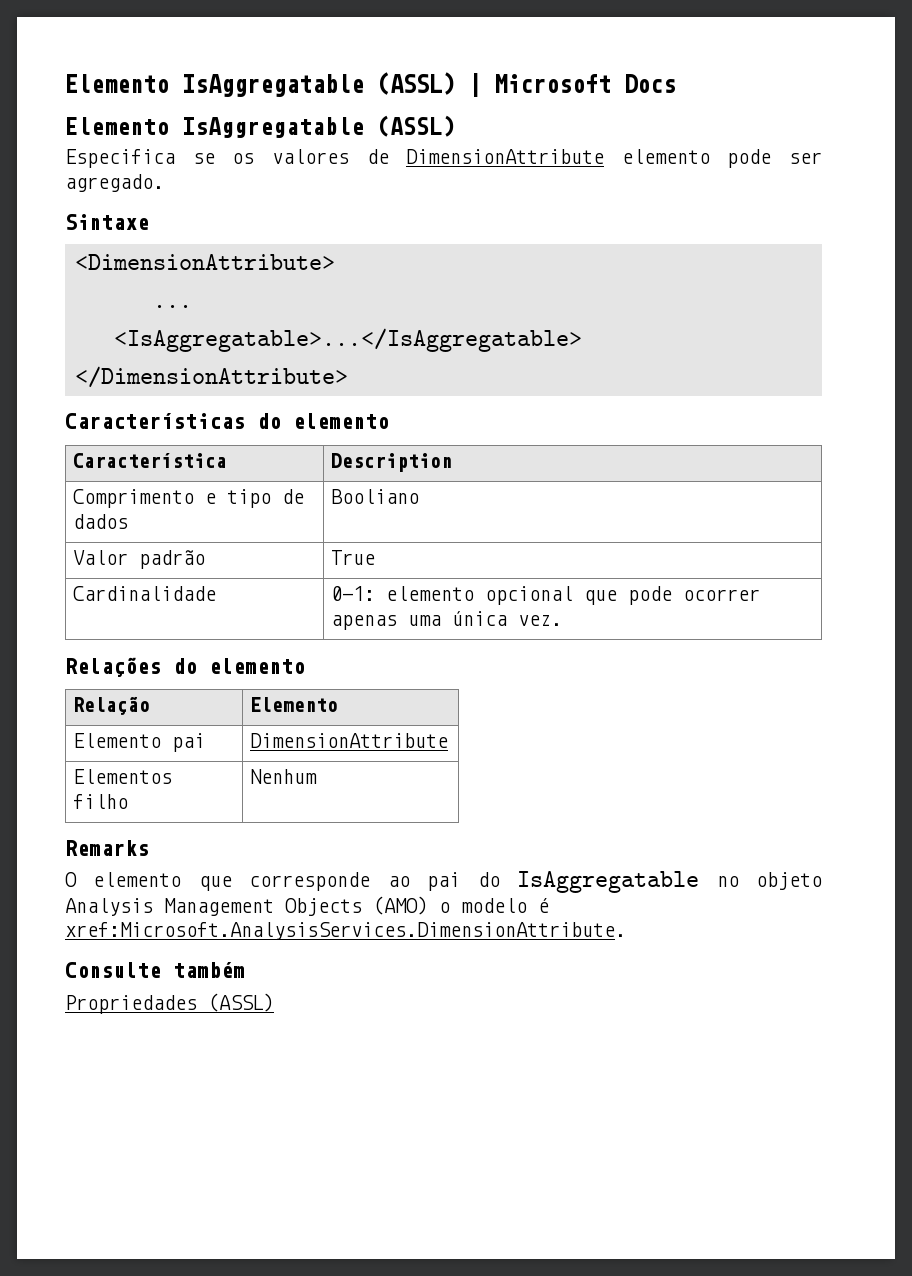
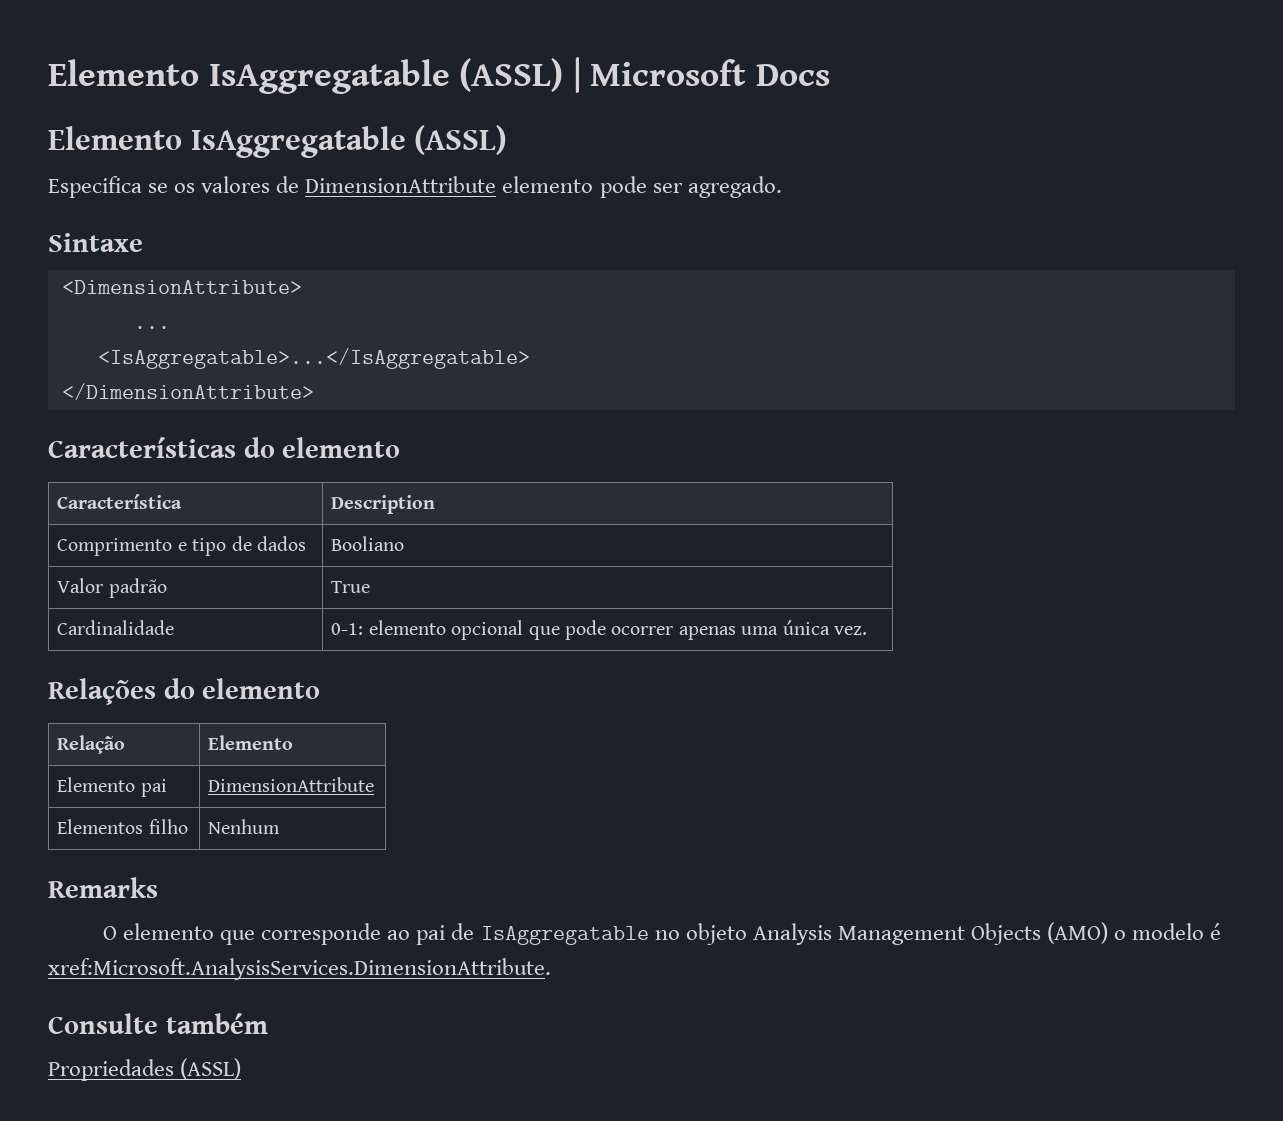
- O elemento que corresponde ao pai do IsAggregatable no objeto Analysis Management Objects (AMO) o modelo é xref:Microsoft.AnalysisServices.DimensionAttribute.
+ O elemento que corresponde ao pai de IsAggregatable no objeto Analysis Management Objects (AMO) o modelo é xref:Microsoft.AnalysisServices.DimensionAttribute.

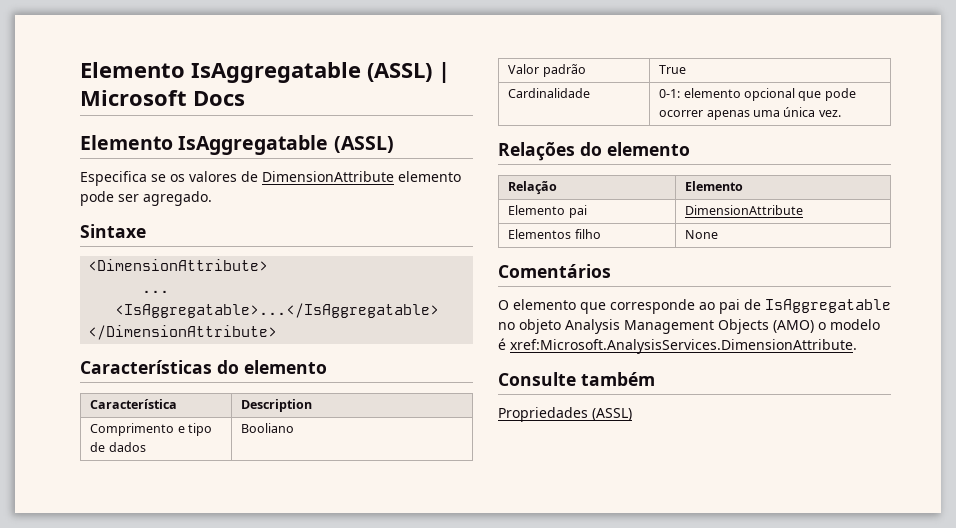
- Elementos filho | Nenhum
- Remarks
+ Elementos filho | None
+ Comentários

